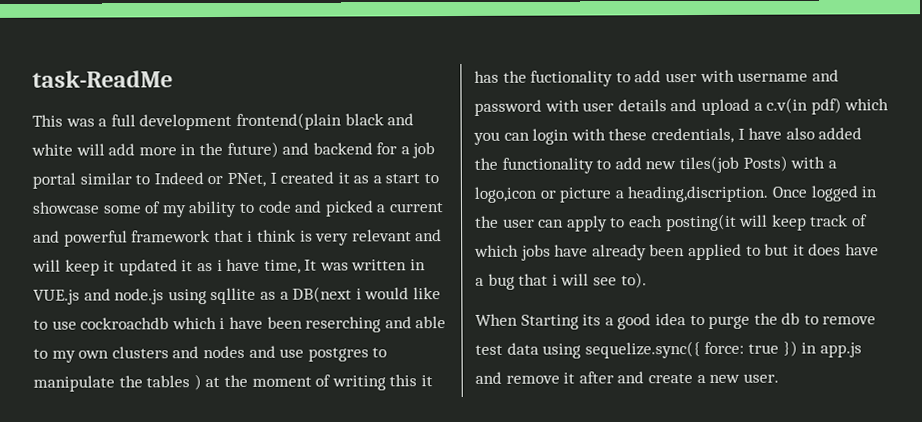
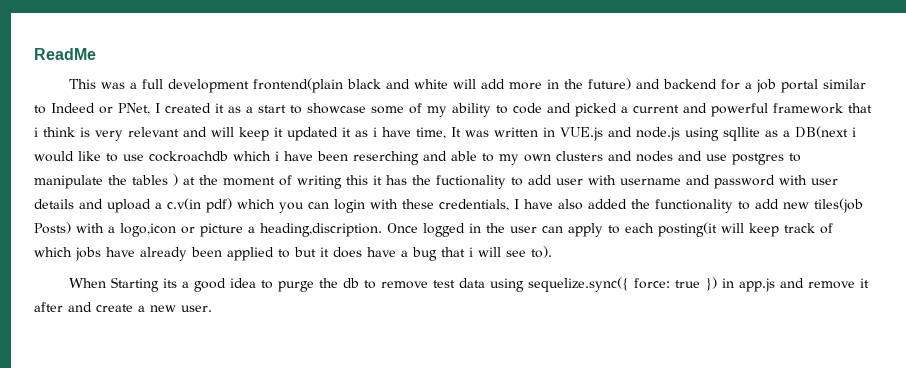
- task-ReadMe
+ ReadMe

